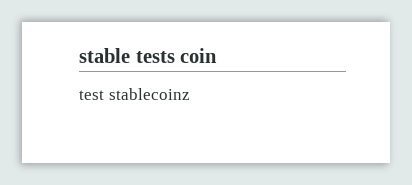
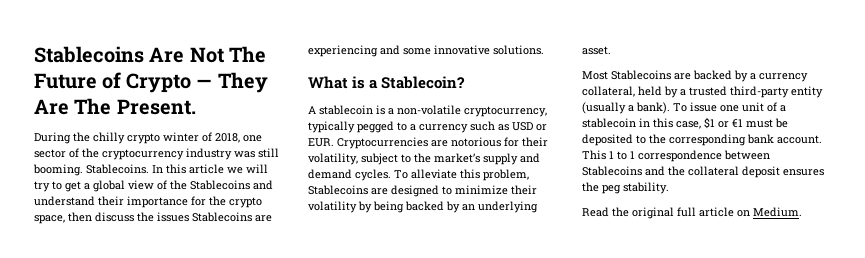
- stable tests coin
- test stablecoinz
+ Stablecoins Are Not The Future of Crypto — They Are The Present.
+ During the chilly crypto winter of 2018, one sector of the cryptocurrency industry was still booming. Stablecoins. In this article we will try to get a global view of the Stablecoins and understand their importance for the crypto space, then discuss the issues Stablecoins are experiencing and some innovative solutions.
+ What is a Stablecoin?
+ A stablecoin is a non-volatile cryptocurrency, typically pegged to a currency such as USD or EUR. Cryptocurrencies are notorious for their volatility, subject to the market’s supply and demand cycles. To alleviate this problem, Stablecoins are designed to minimize their volatility by being backed by an underlying asset.
+ Most Stablecoins are backed by a currency collateral, held by a trusted third-party entity (usually a bank). To issue one unit of a stablecoin in this case, $1 or €1 must be deposited to the corresponding bank account. This 1 to 1 correspondence between Stablecoins and the collateral deposit ensures the peg stability.
+ Read the original full article on Medium.

